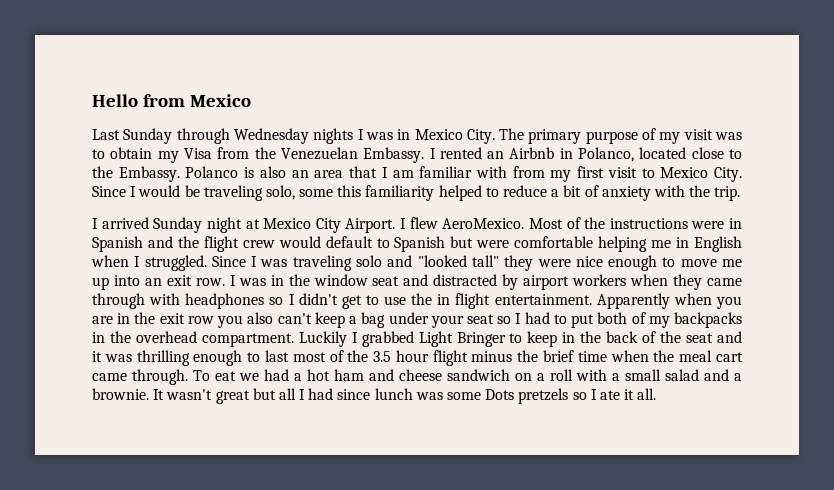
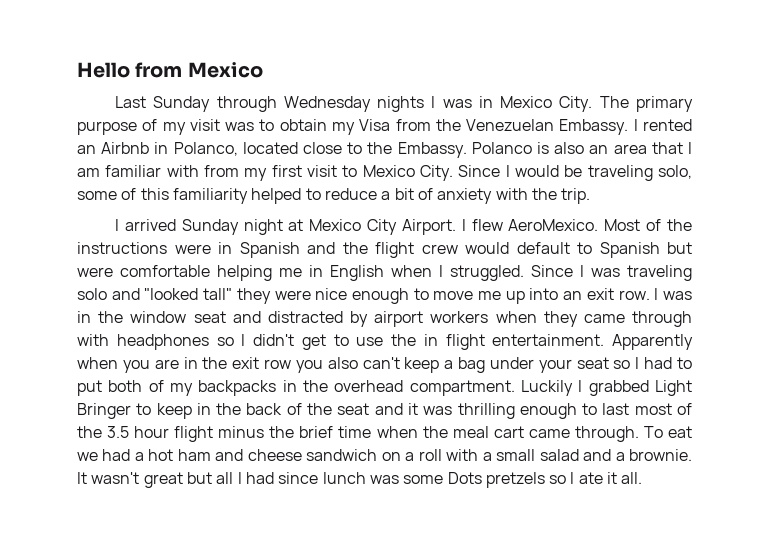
- Since I would be traveling solo, some this familiarity helped to reduce a bit of anxiety with the trip.
+ Since I would be traveling solo, some of this familiarity helped to reduce a bit of anxiety with the trip.

